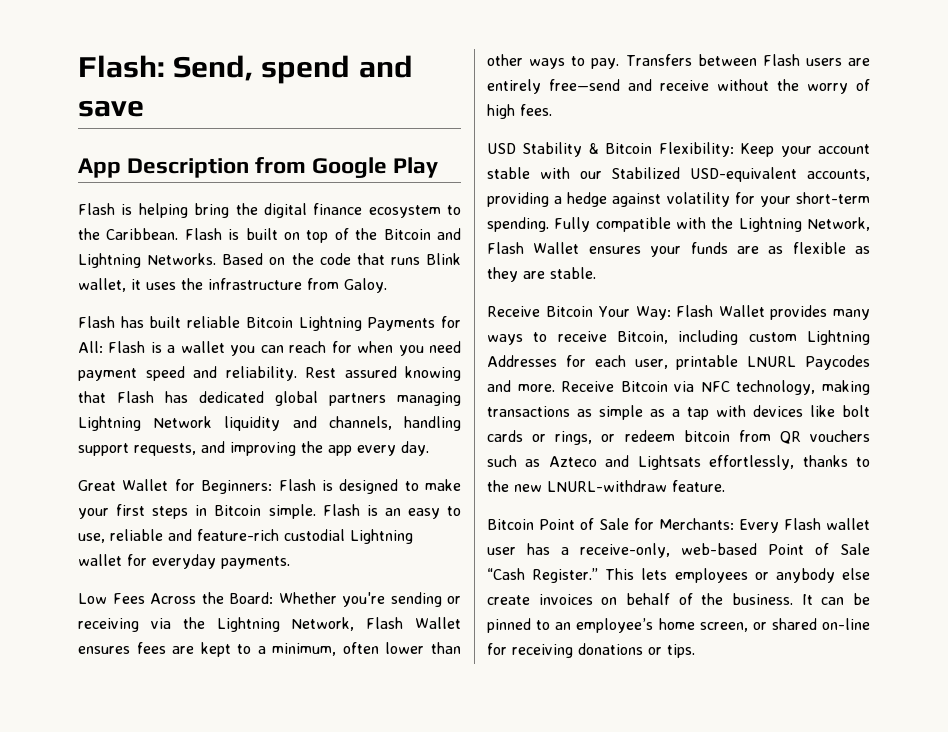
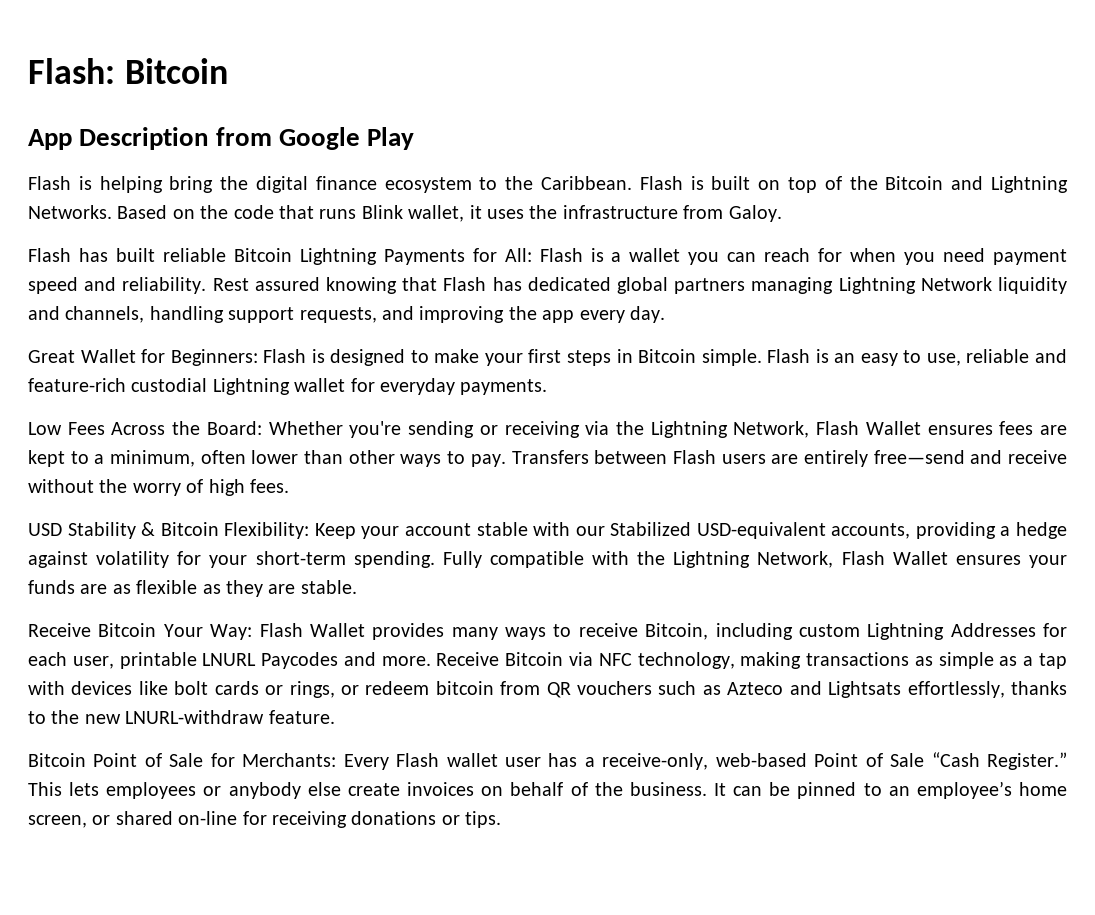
- Flash: Send, spend and save
+ Flash: Bitcoin

